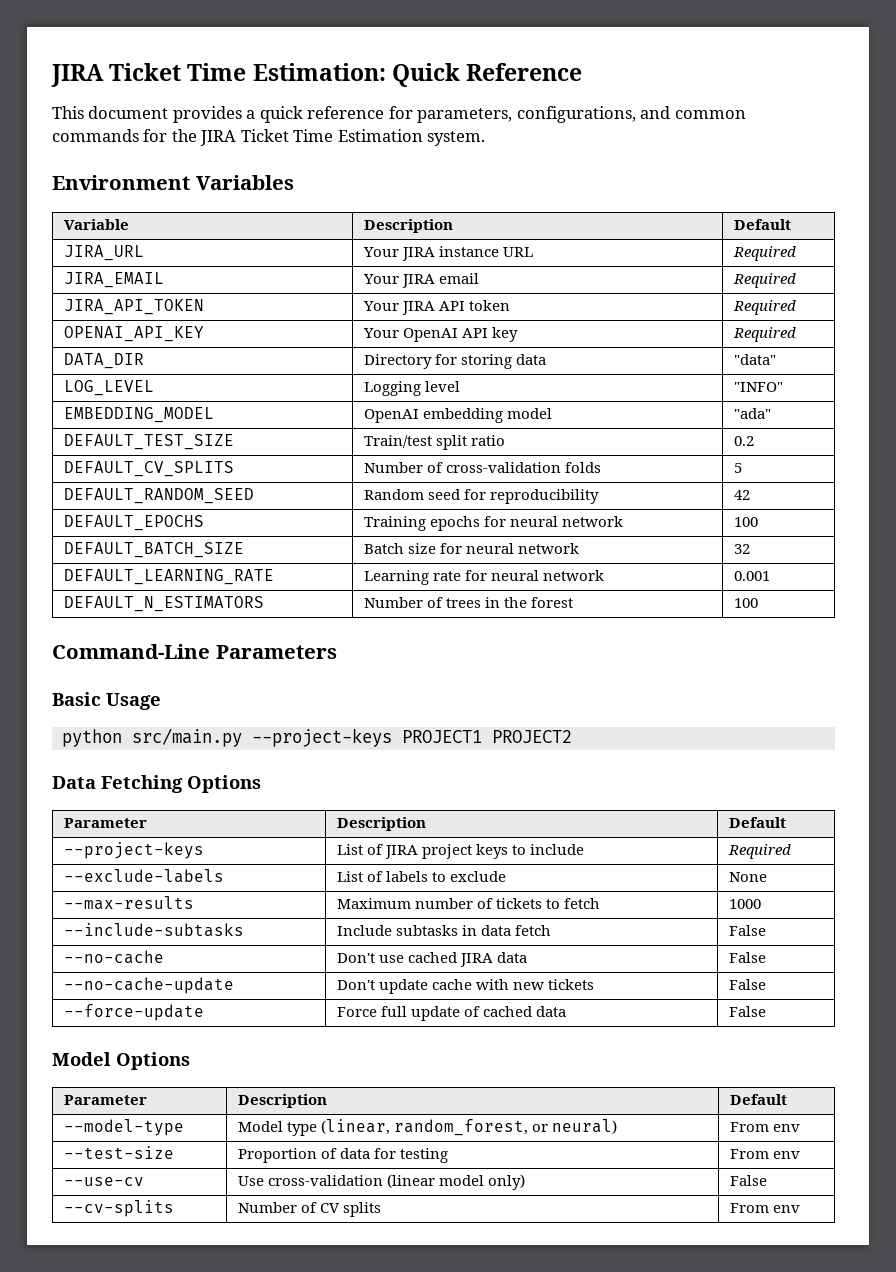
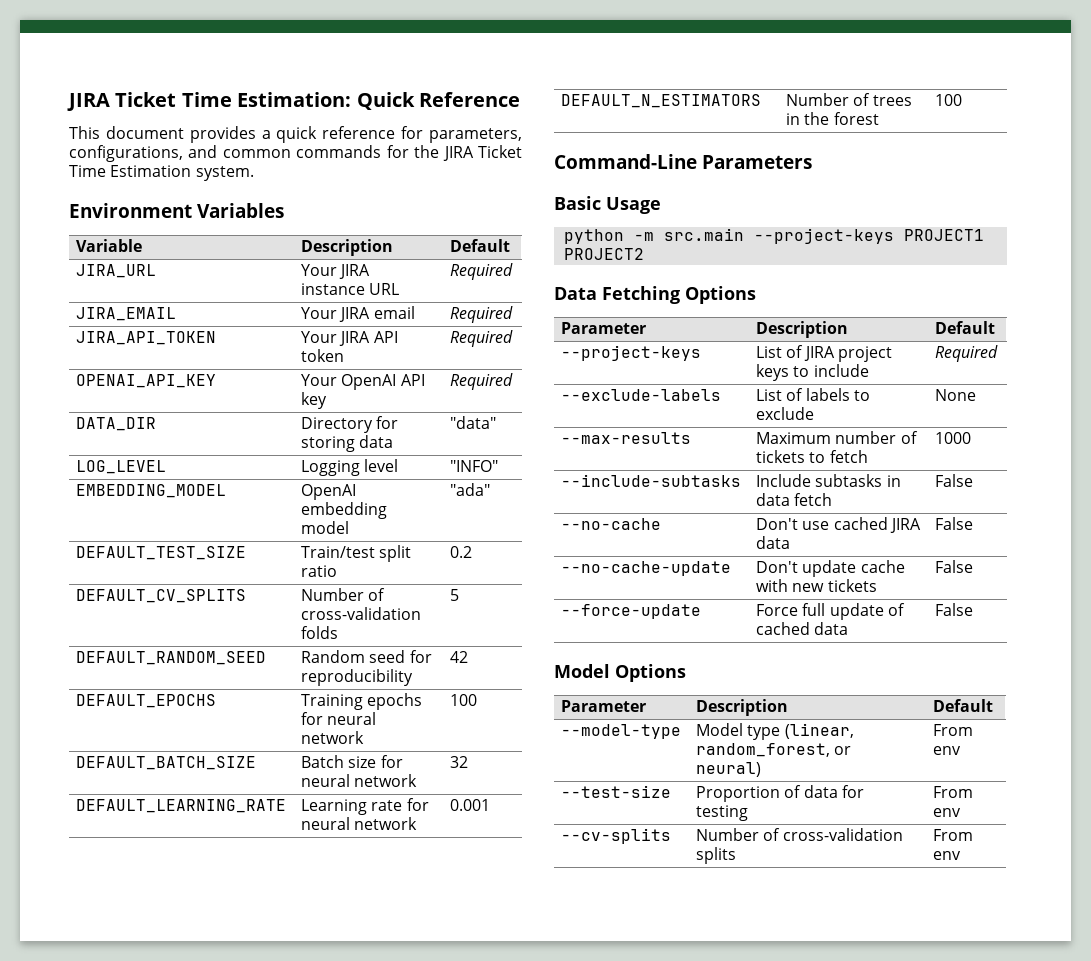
- python src/main.py --project-keys PROJECT1 PROJECT2
+ python -m src.main --project-keys PROJECT1 PROJECT2
- --use-cv | Use cross-validation (linear model only) | False
- --cv-splits | Number of CV splits | From env
+ --cv-splits | Number of cross-validation splits | From env

